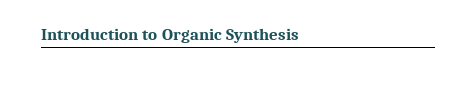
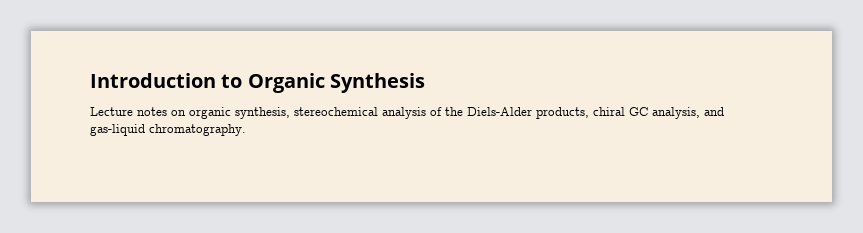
+ Lecture notes on organic synthesis, stereochemical analysis of the Diels-Alder products, chiral GC analysis, and gas-liquid chromatography.

